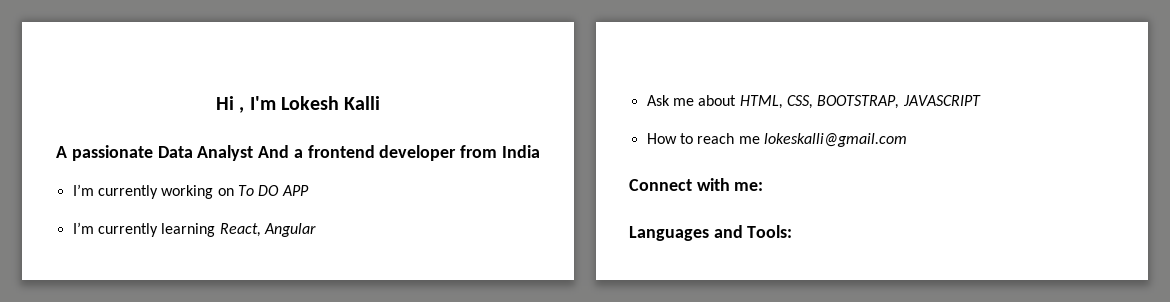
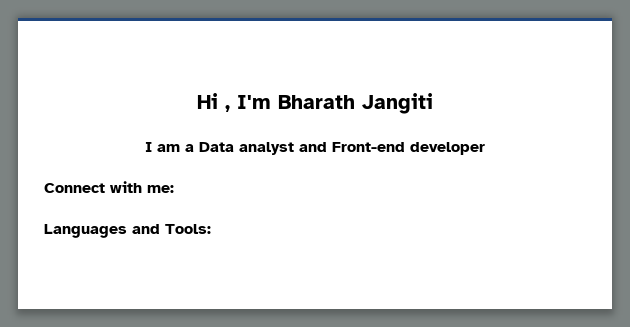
- Hi , I'm Lokesh Kalli
- A passionate Data Analyst And a frontend developer from India
- I’m currently working on To DO APP
- I’m currently learning React, Angular
- Ask me about HTML, CSS, BOOTSTRAP, JAVASCRIPT
- How to reach me lokeskalli@gmail.com
+ Hi , I'm Bharath Jangiti
+ I am a Data analyst and Front-end developer

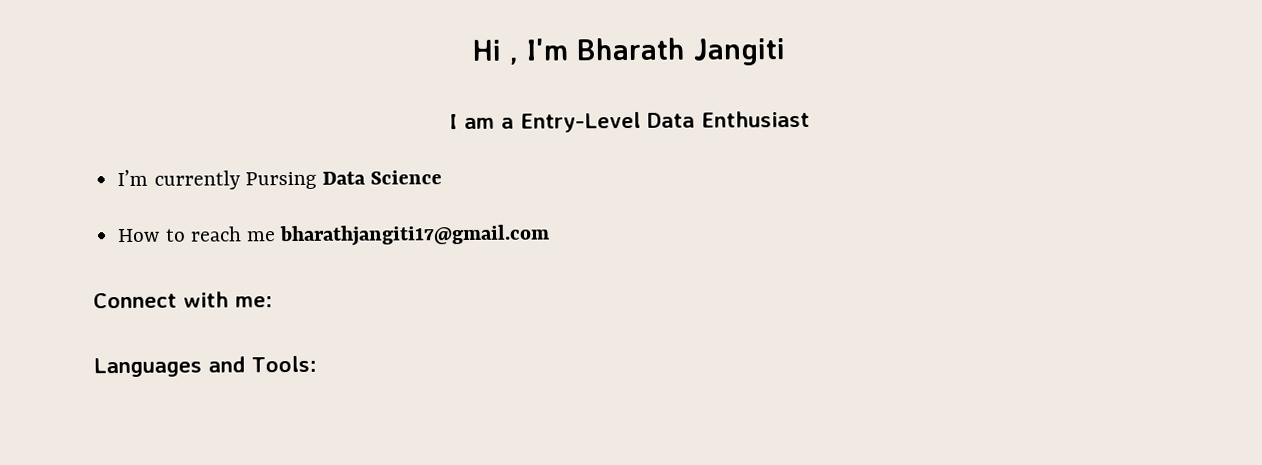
- I am a Data analyst and Front-end developer
+ I am a Entry-Level Data Enthusiast
+ I’m currently Pursing Data Science
+ How to reach me bharathjangiti17@gmail.com

